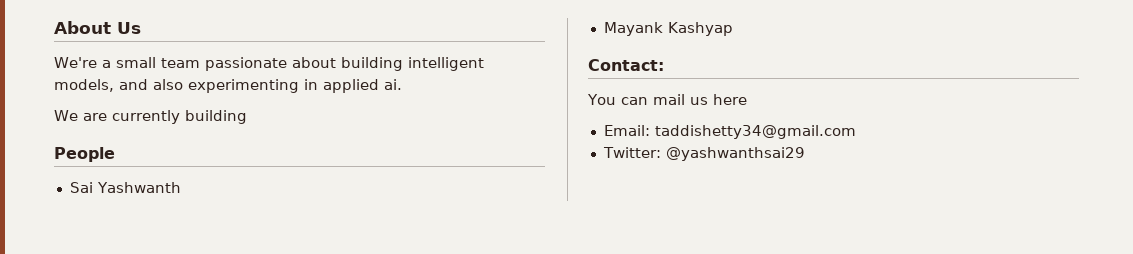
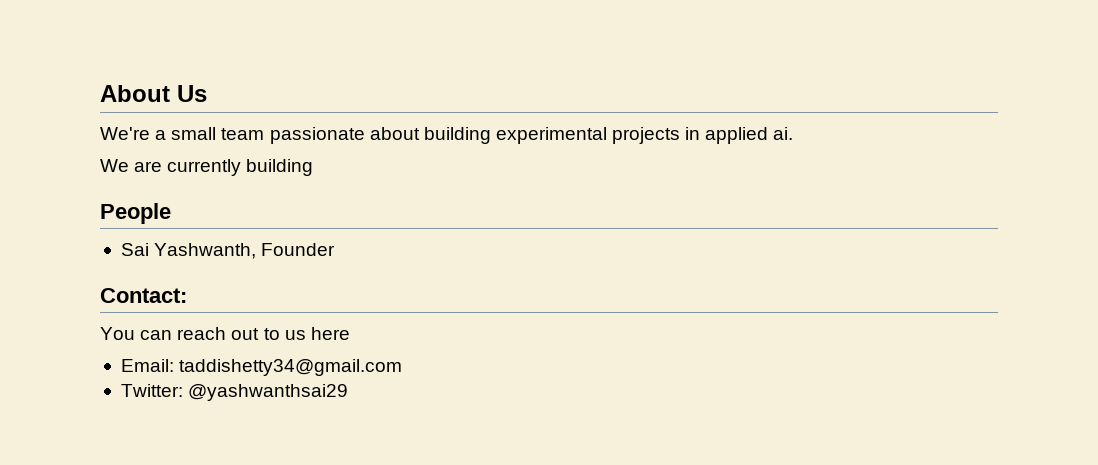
- We're a small team passionate about building intelligent models, and also experimenting in applied ai.
+ We're a small team passionate about building experimental projects in applied ai.
- Sai Yashwanth
- Mayank Kashyap
+ Sai Yashwanth, Founder
- You can mail us here
+ You can reach out to us here

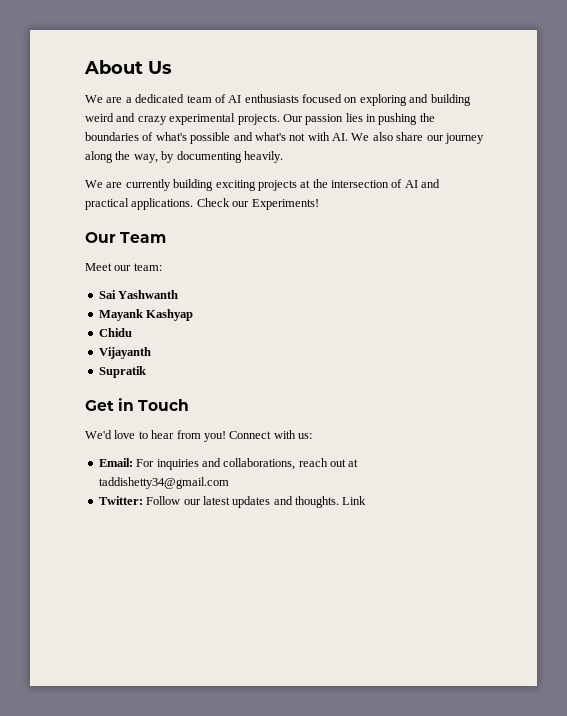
- We're a small team passionate about building experimental projects in applied ai.
- We are currently building
- People
- Sai Yashwanth, Founder
- Contact:
- You can reach out to us here
- Email: taddishetty34@gmail.com
- Twitter: @yashwanthsai29
+ We are a dedicated team of AI enthusiasts focused on exploring and building weird and crazy experimental projects. Our passion lies in pushing the boundaries of what's possible and what's not with AI. We also share our journey along the way, by documenting heavily.
+ We are currently building exciting projects at the intersection of AI and practical applications. Check our Experiments!
+ Our Team
+ Meet our team:
+ Sai Yashwanth
+ Mayank Kashyap
+ Chidu
+ Vijayanth
+ Supratik
+ Get in Touch
+ We'd love to hear from you! Connect with us:
+ Email: For inquiries and collaborations, reach out at taddishetty34@gmail.com
+ Twitter: Follow our latest updates and thoughts. Link

